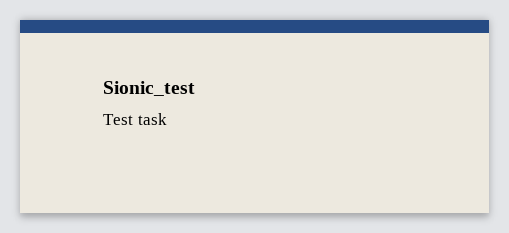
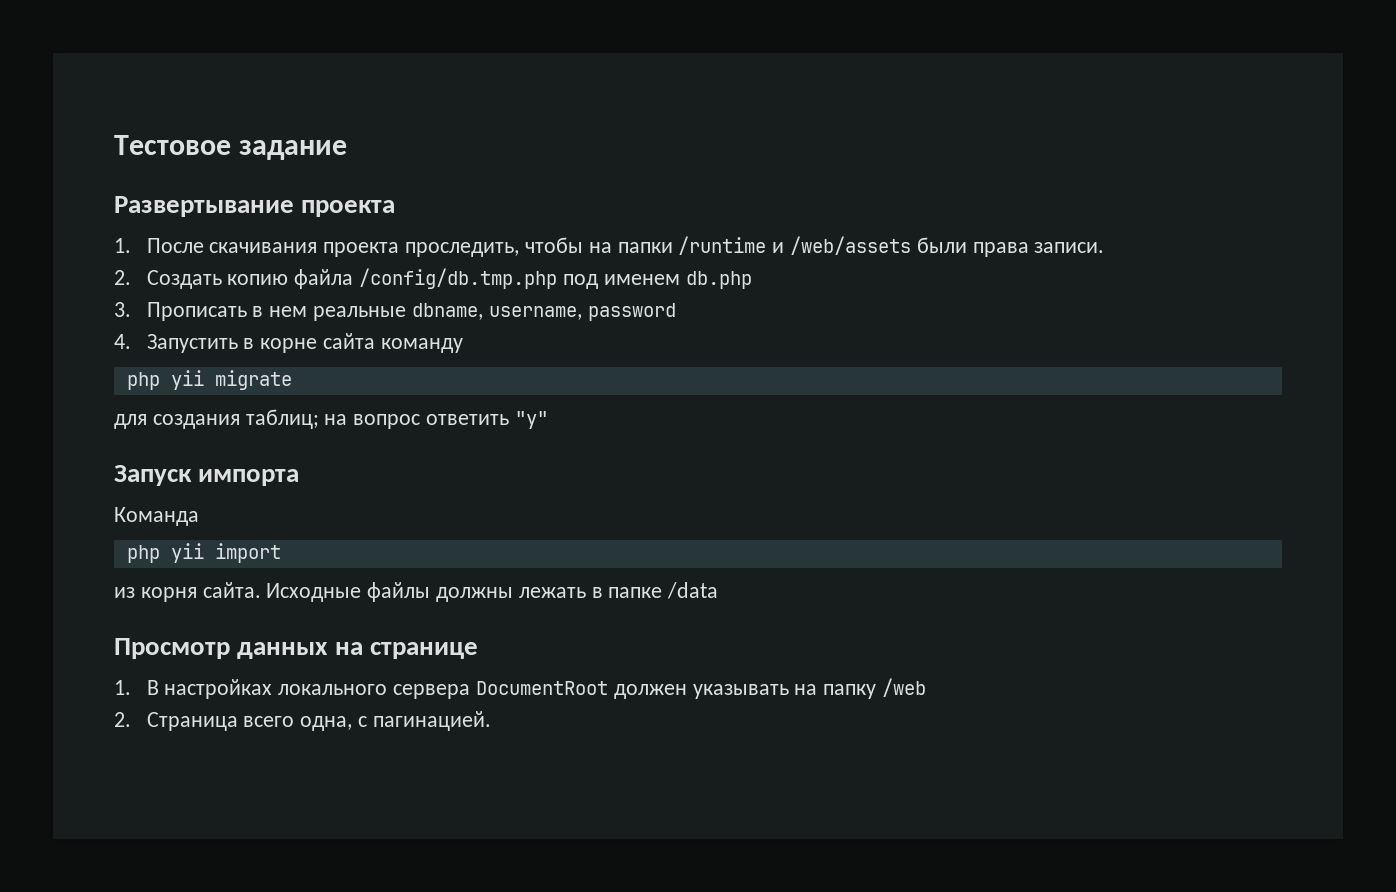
- Sionic_test
- Test task
+ Тестовое задание
+ Развертывание проекта
+ 1. После скачивания проекта проследить, чтобы на папки /runtime и /web/assets были права записи.
+ 2. Создать копию файла /config/db.tmp.php под именем db.php
+ 3. Прописать в нем реальные dbname, username, password
+ 4. Запустить в корне сайта команду
+ php yii migrate
+ для создания таблиц; на вопрос ответить "y"
+ Запуск импорта
+ Команда
+ php yii import
+ из корня сайта. Исходные файлы должны лежать в папке /data
+ Просмотр данных на странице
+ 1. В настройках локального сервера DocumentRoot должен указывать на папку /web
+ 2. Страница всего одна, с пагинацией.

